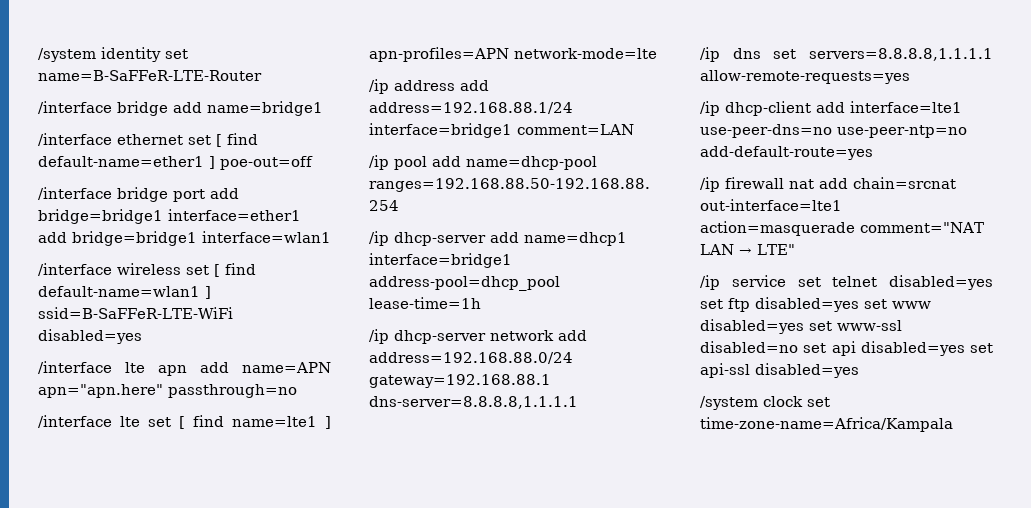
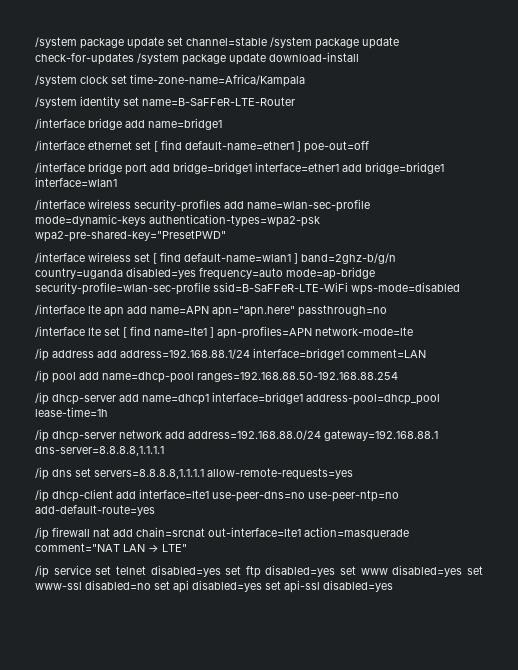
+ /system package update set channel=stable /system package update check-for-updates /system package update download-install
+ /system clock set time-zone-name=Africa/Kampala
+ /interface wireless security-profiles add name=wlan-sec-profile mode=dynamic-keys authentication-types=wpa2-psk wpa2-pre-shared-key="PresetPWD"
- /interface wireless set [ find default-name=wlan1 ] ssid=B-SaFFeR-LTE-WiFi disabled=yes
+ /interface wireless set [ find default-name=wlan1 ] band=2ghz-b/g/n country=uganda disabled=yes frequency=auto mode=ap-bridge security-profile=wlan-sec-profile ssid=B-SaFFeR-LTE-WiFi wps-mode=disabled
- /system clock set time-zone-name=Africa/Kampala

